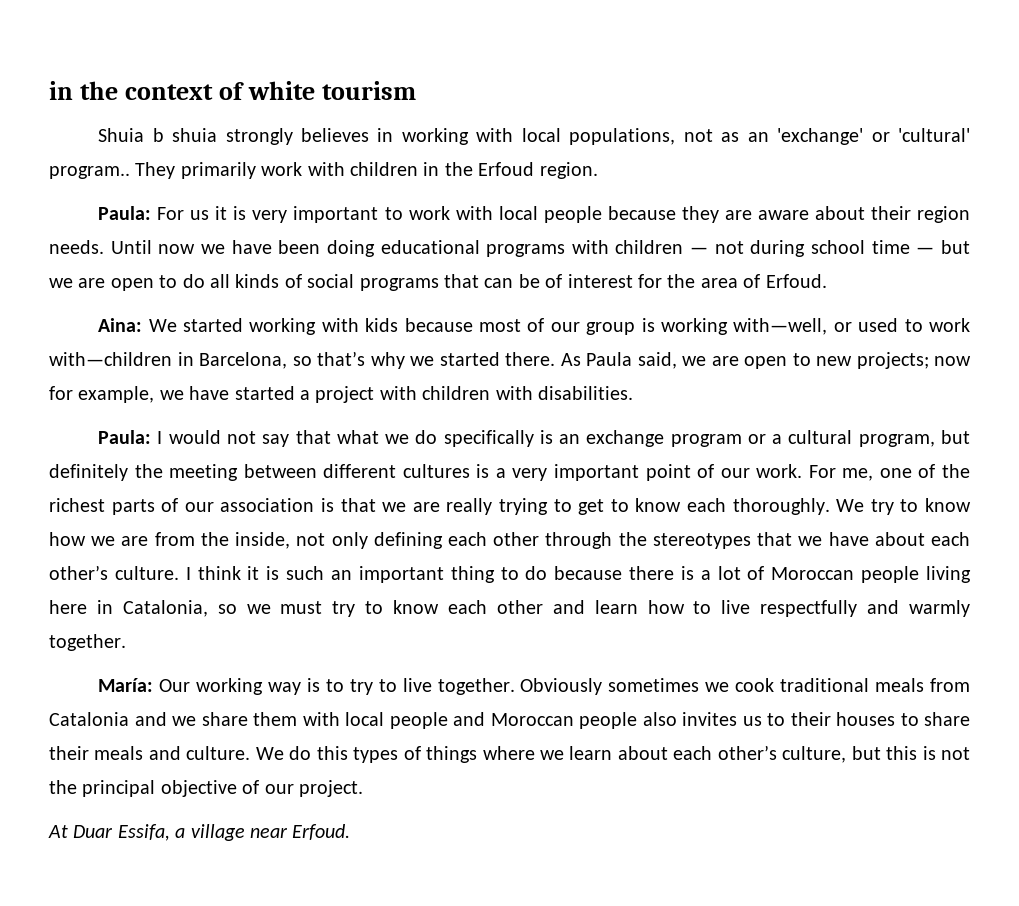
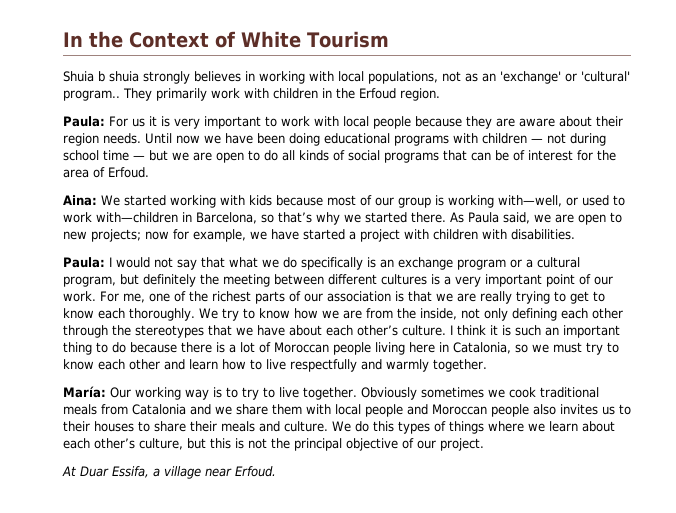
- in the context of white tourism
+ In the Context of White Tourism

